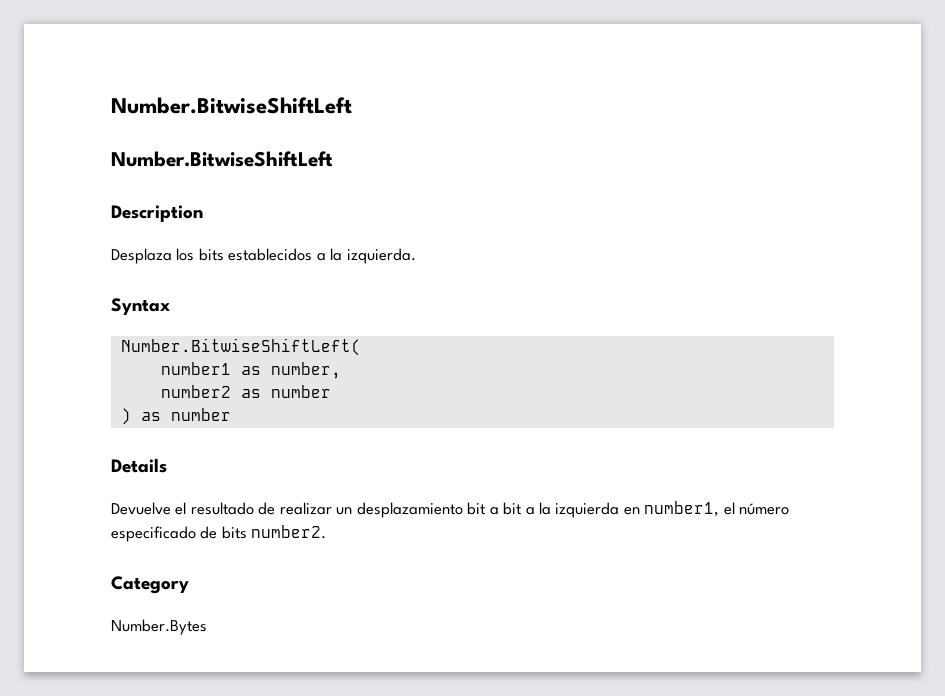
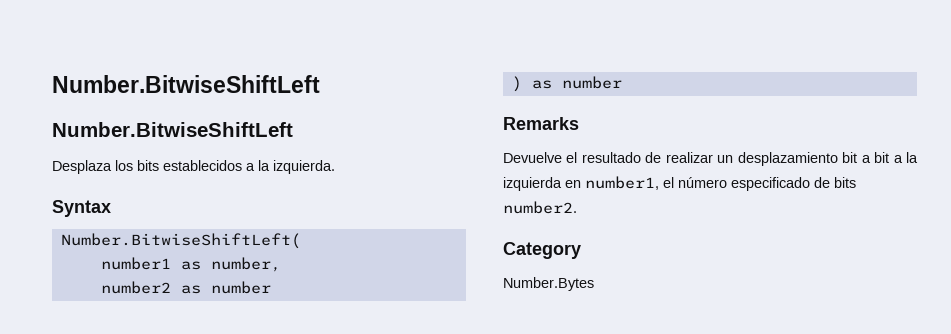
- Description
- Details
+ Remarks

